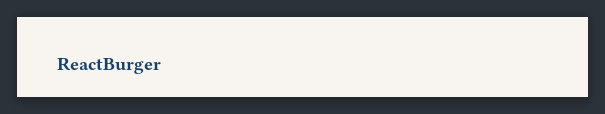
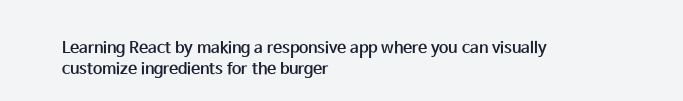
- ReactBurger
+ Learning React by making a responsive app where you can visually customize ingredients for the burger

